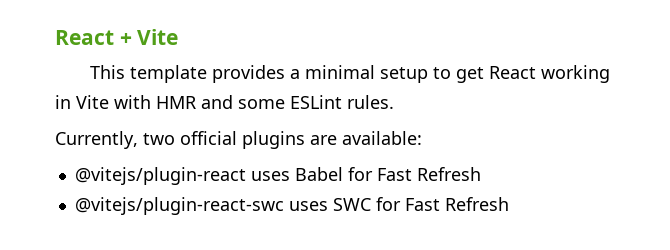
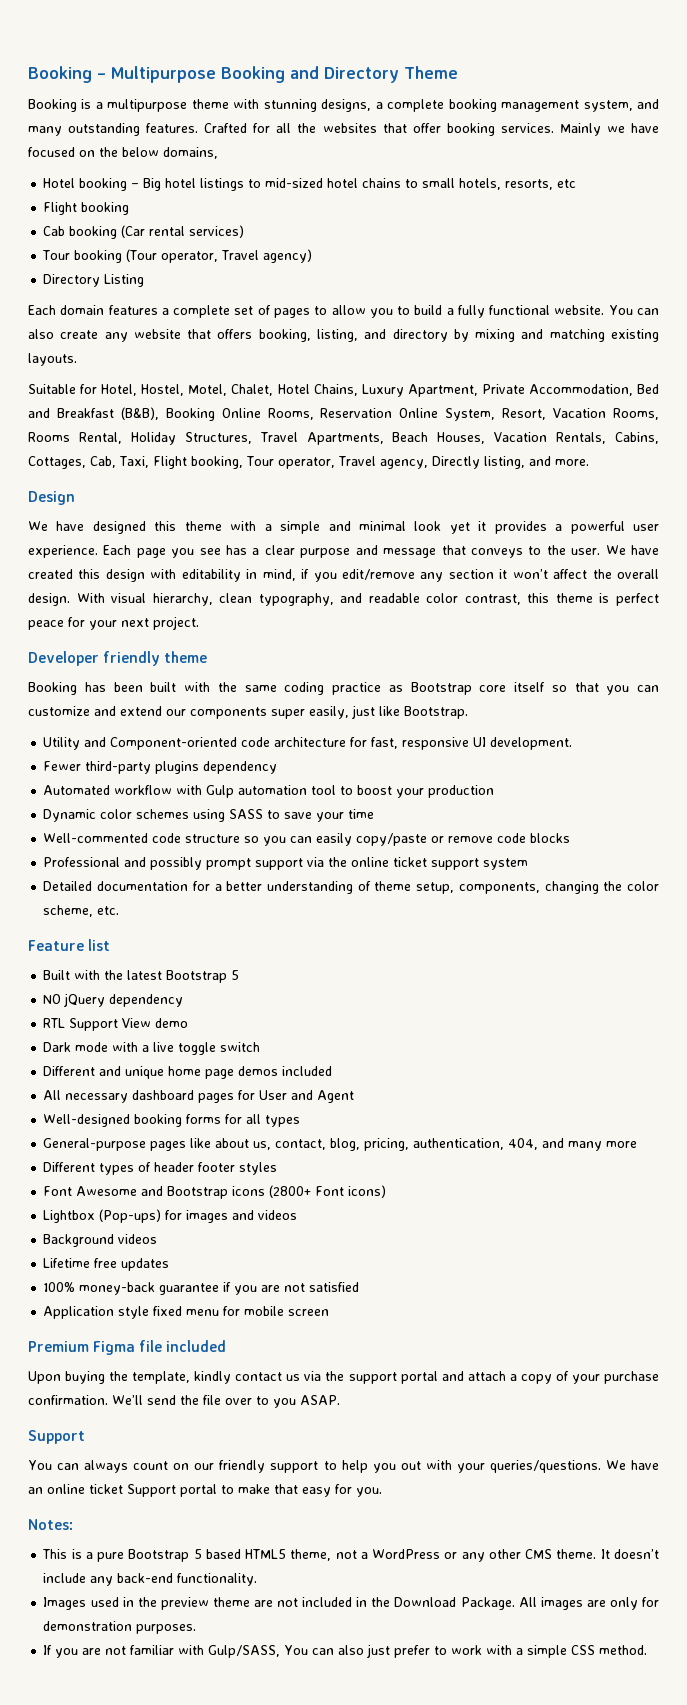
- React + Vite
- This template provides a minimal setup to get React working in Vite with HMR and some ESLint rules.
- Currently, two official plugins are available:
- @vitejs/plugin-react uses Babel for Fast Refresh
- @vitejs/plugin-react-swc uses SWC for Fast Refresh
+ Booking – Multipurpose Booking and Directory Theme
+ Booking is a multipurpose theme with stunning designs, a complete booking management system, and many outstanding features. Crafted for all the websites that offer booking services. Mainly we have focused on the below domains,
+ Hotel booking – Big hotel listings to mid-sized hotel chains to small hotels, resorts, etc
+ Flight booking
+ Cab booking (Car rental services)
+ Tour booking (Tour operator, Travel agency)
+ Directory Listing
+ Each domain features a complete set of pages to allow you to build a fully functional website. You can also create any website that offers booking, listing, and directory by mixing and matching existing layouts.
+ Suitable for Hotel, Hostel, Motel, Chalet, Hotel Chains, Luxury Apartment, Private Accommodation, Bed and Breakfast (B&B), Booking Online Rooms, Reservation Online System, Resort, Vacation Rooms, Rooms Rental, Holiday Structures, Travel Apartments, Beach Houses, Vacation Rentals, Cabins, Cottages, Cab, Taxi, Flight booking, Tour operator, Travel agency, Directly listing, and more.
+ Design
+ We have designed this theme with a simple and minimal look yet it provides a powerful user experience. Each page you see has a clear purpose and message that conveys to the user. We have created this design with editability in mind, if you edit/remove any section it won’t affect the overall design. With visual hierarchy, clean typography, and readable color contrast, this theme is perfect peace for your next project.
+ Developer friendly theme
+ Booking has been built with the same coding practice as Bootstrap core itself so that you can customize and extend our components super easily, just like Bootstrap.
+ Utility and Component-oriented code architecture for fast, responsive UI development.
+ Fewer third-party plugins dependency
+ Automated workflow with Gulp automation tool to boost your production
+ Dynamic color schemes using SASS to save your time
+ Well-commented code structure so you can easily copy/paste or remove code blocks
+ Professional and possibly prompt support via the online ticket support system
+ Detailed documentation for a better understanding of theme setup, components, changing the color scheme, etc.
+ Feature list
+ Built with the latest Bootstrap 5
+ NO jQuery dependency
+ RTL Support View demo
+ Dark mode with a live toggle switch
+ Different and unique home page demos included
+ All necessary dashboard pages for User and Agent
+ Well-designed booking forms for all types
+ General-purpose pages like about us, contact, blog, pricing, authentication, 404, and many more
+ Different types of header footer styles
+ Font Awesome and Bootstrap icons (2800+ Font icons)
+ Lightbox (Pop-ups) for images and videos
+ Background videos
+ Lifetime free updates
+ 100% money-back guarantee if you are not satisfied
+ Application style fixed menu for mobile screen
+ Premium Figma file included
+ Upon buying the template, kindly contact us via the support portal and attach a copy of your purchase confirmation. We’ll send the file over to you ASAP.
+ Support
+ You can always count on our friendly support to help you out with your queries/questions. We have an online ticket Support portal to make that easy for you.
+ Notes:
+ This is a pure Bootstrap 5 based HTML5 theme, not a WordPress or any other CMS theme. It doesn’t include any back-end functionality.
+ Images used in the preview theme are not included in the Download Package. All images are only for demonstration purposes.
+ If you are not familiar with Gulp/SASS, You can also just prefer to work with a simple CSS method.

